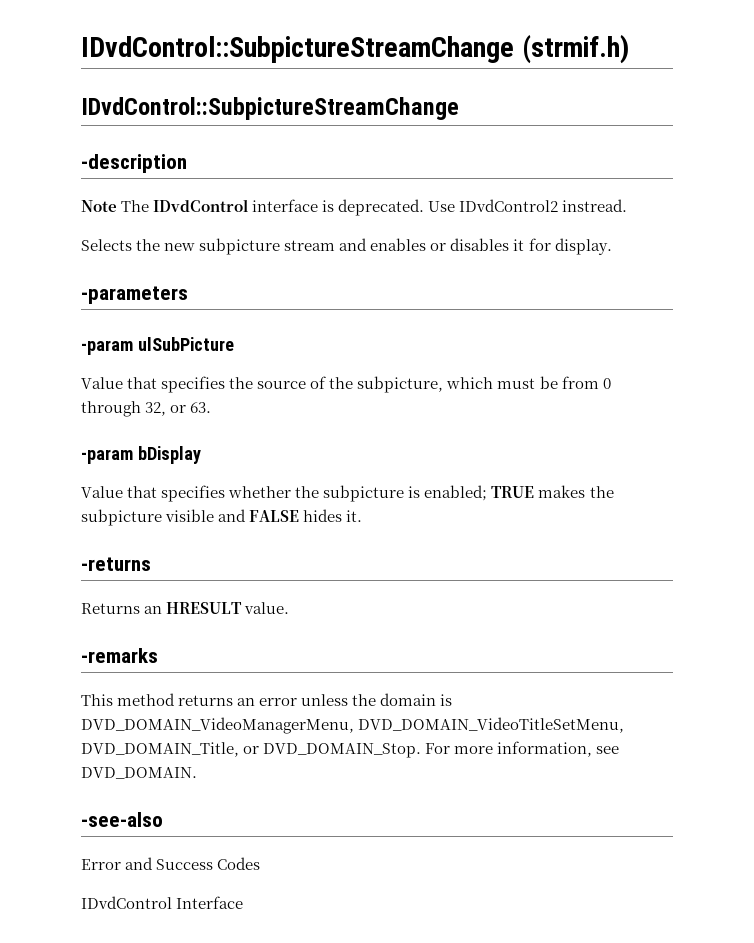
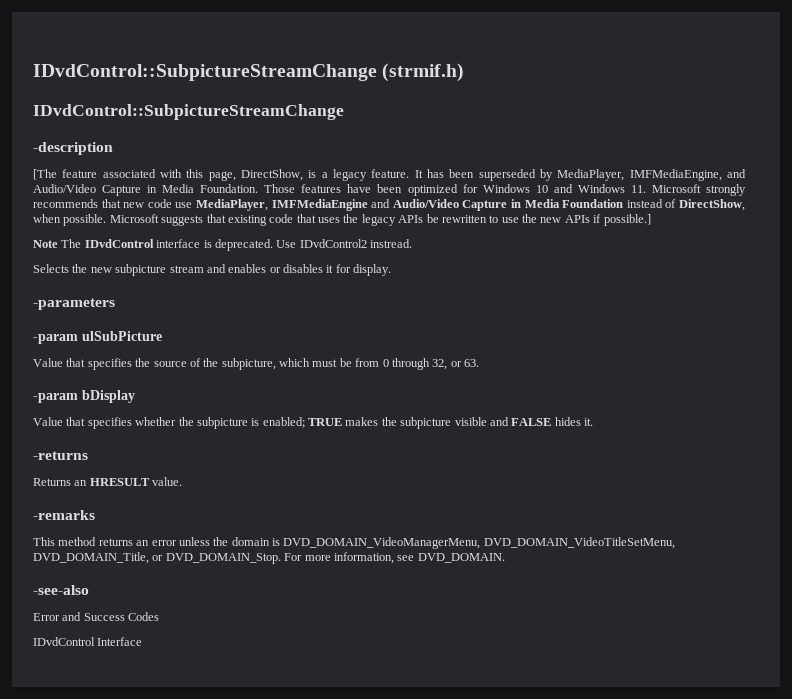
+ [The feature associated with this page, DirectShow, is a legacy feature. It has been superseded by MediaPlayer, IMFMediaEngine, and Audio/Video Capture in Media Foundation. Those features have been optimized for Windows 10 and Windows 11. Microsoft strongly recommends that new code use MediaPlayer, IMFMediaEngine and Audio/Video Capture in Media Foundation instead of DirectShow, when possible. Microsoft suggests that existing code that uses the legacy APIs be rewritten to use the new APIs if possible.]

